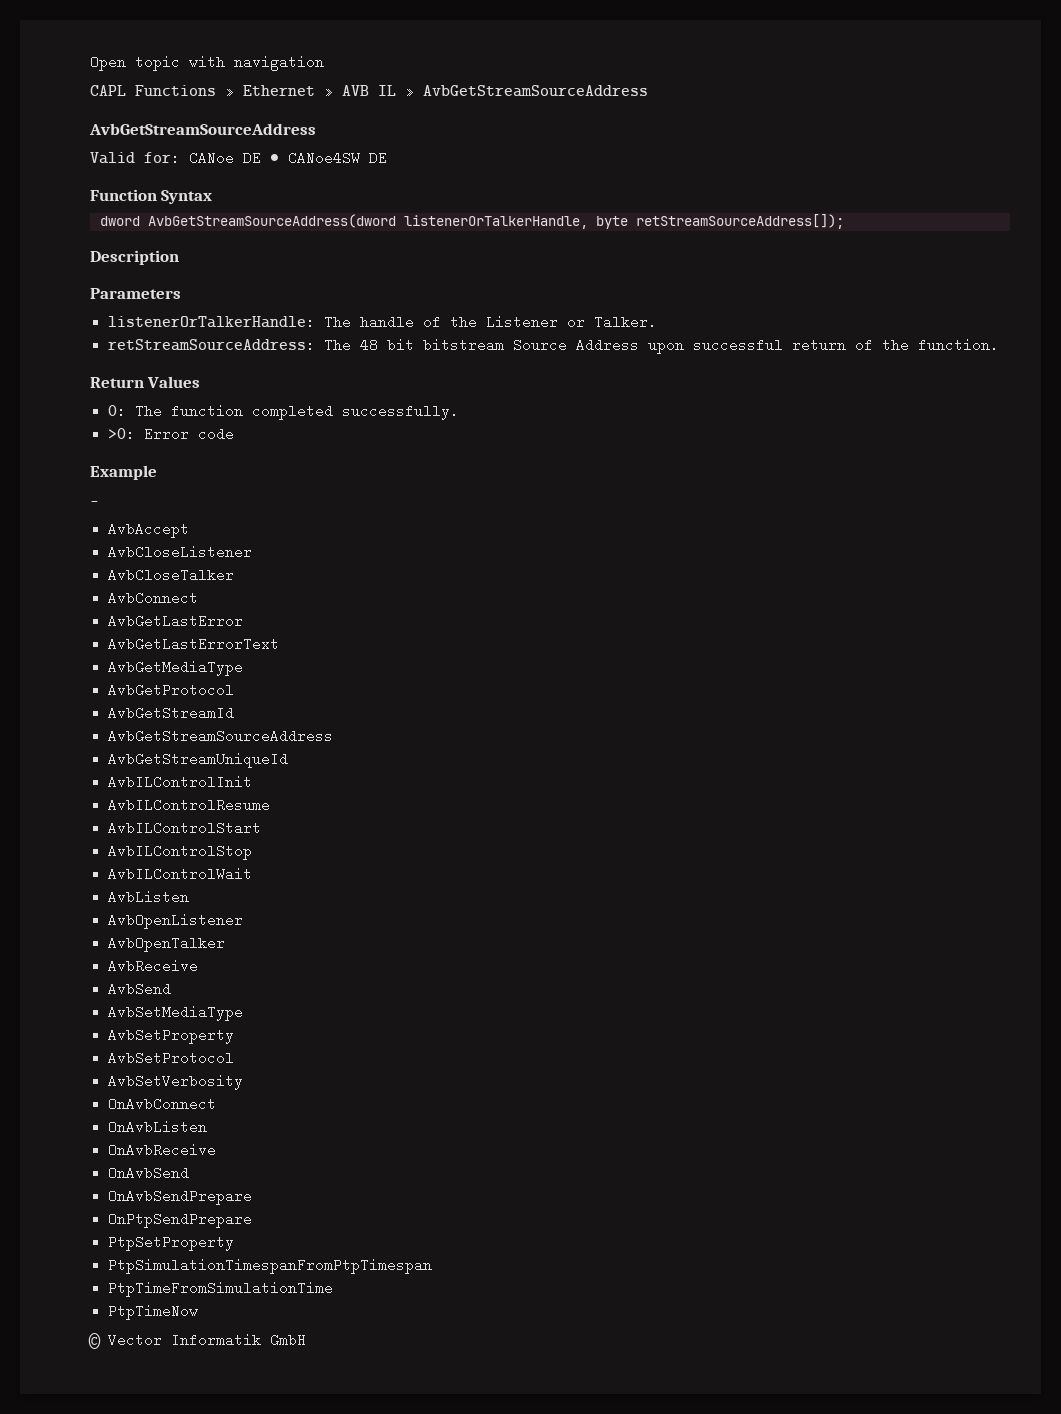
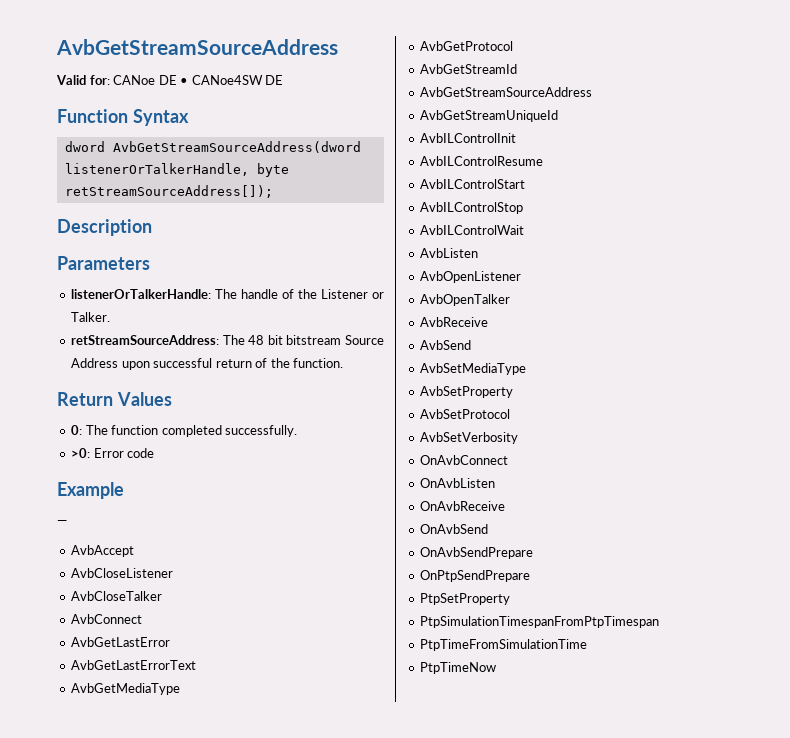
- Open topic with navigation
- CAPL Functions » Ethernet » AVB IL » AvbGetStreamSourceAddress
- © Vector Informatik GmbH

